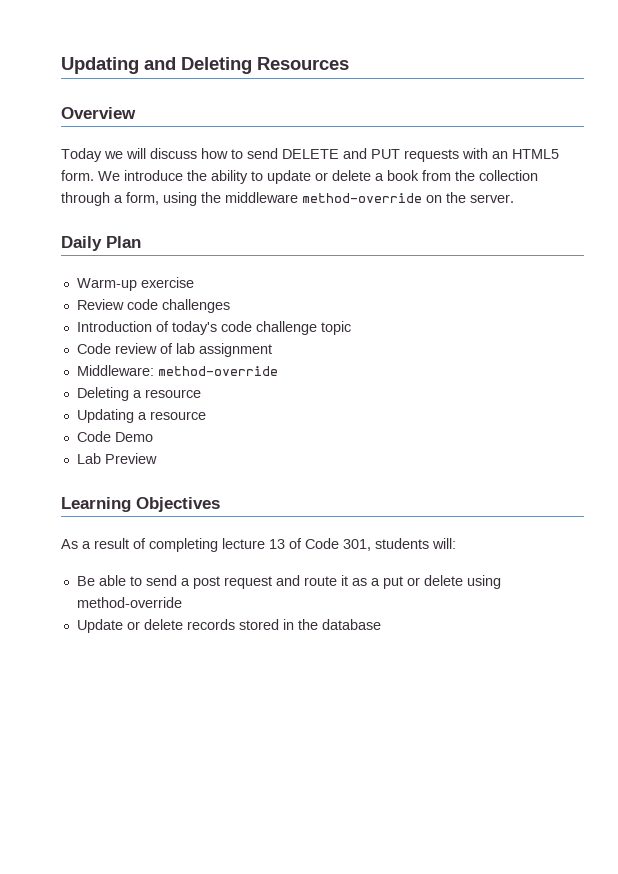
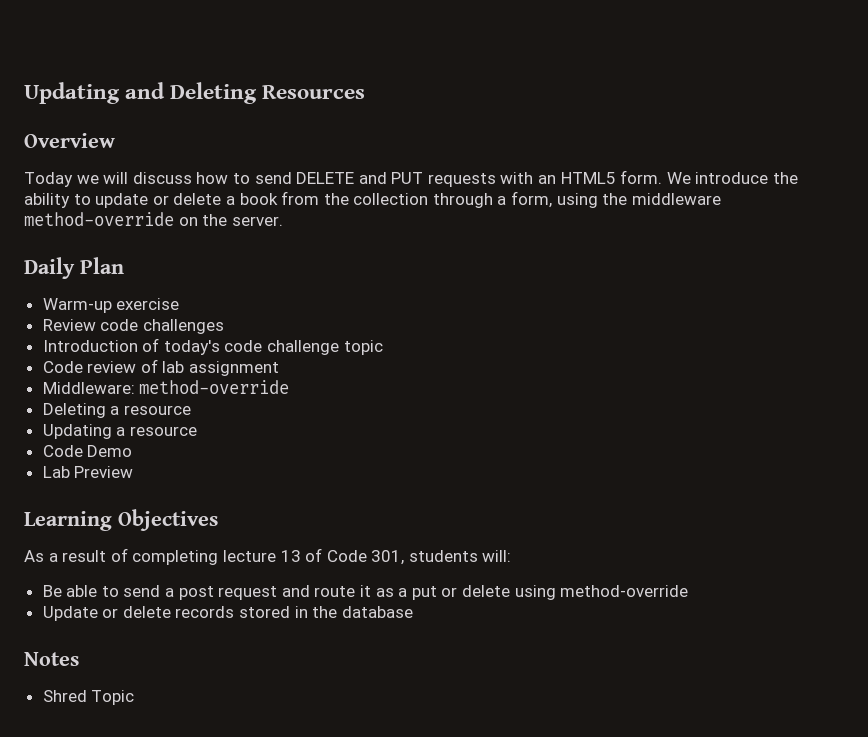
+ Notes
+ Shred Topic

